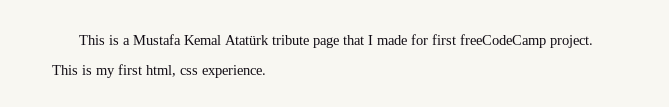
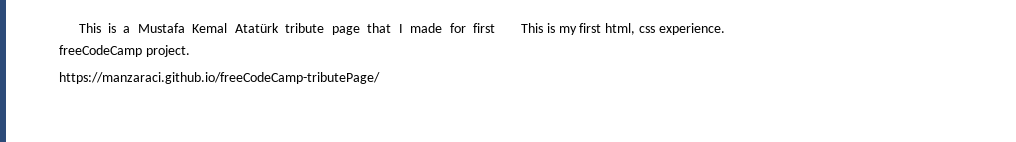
+ https://manzaraci.github.io/freeCodeCamp-tributePage/

